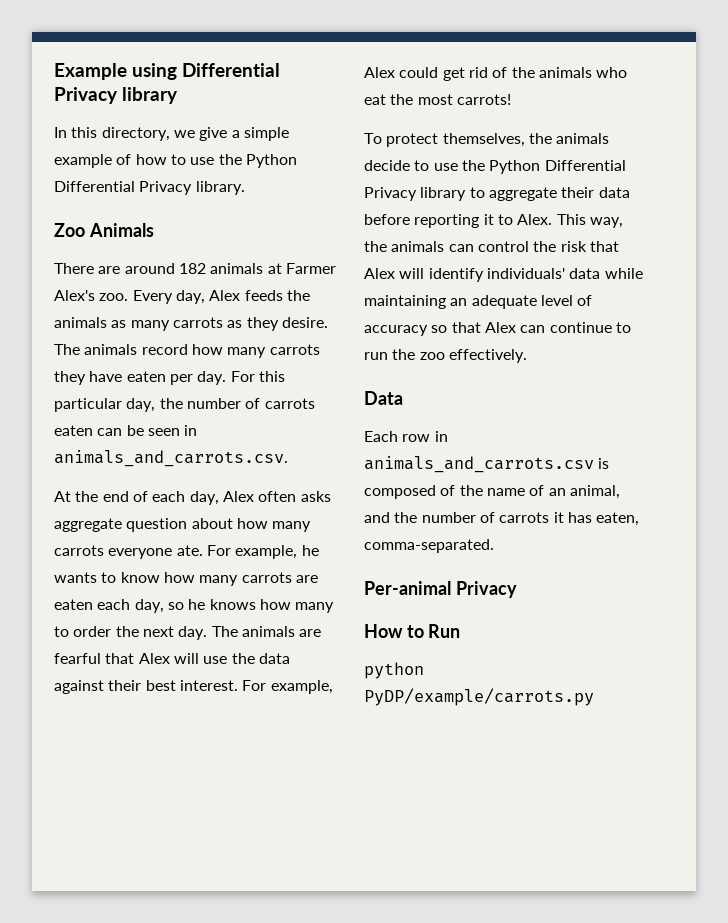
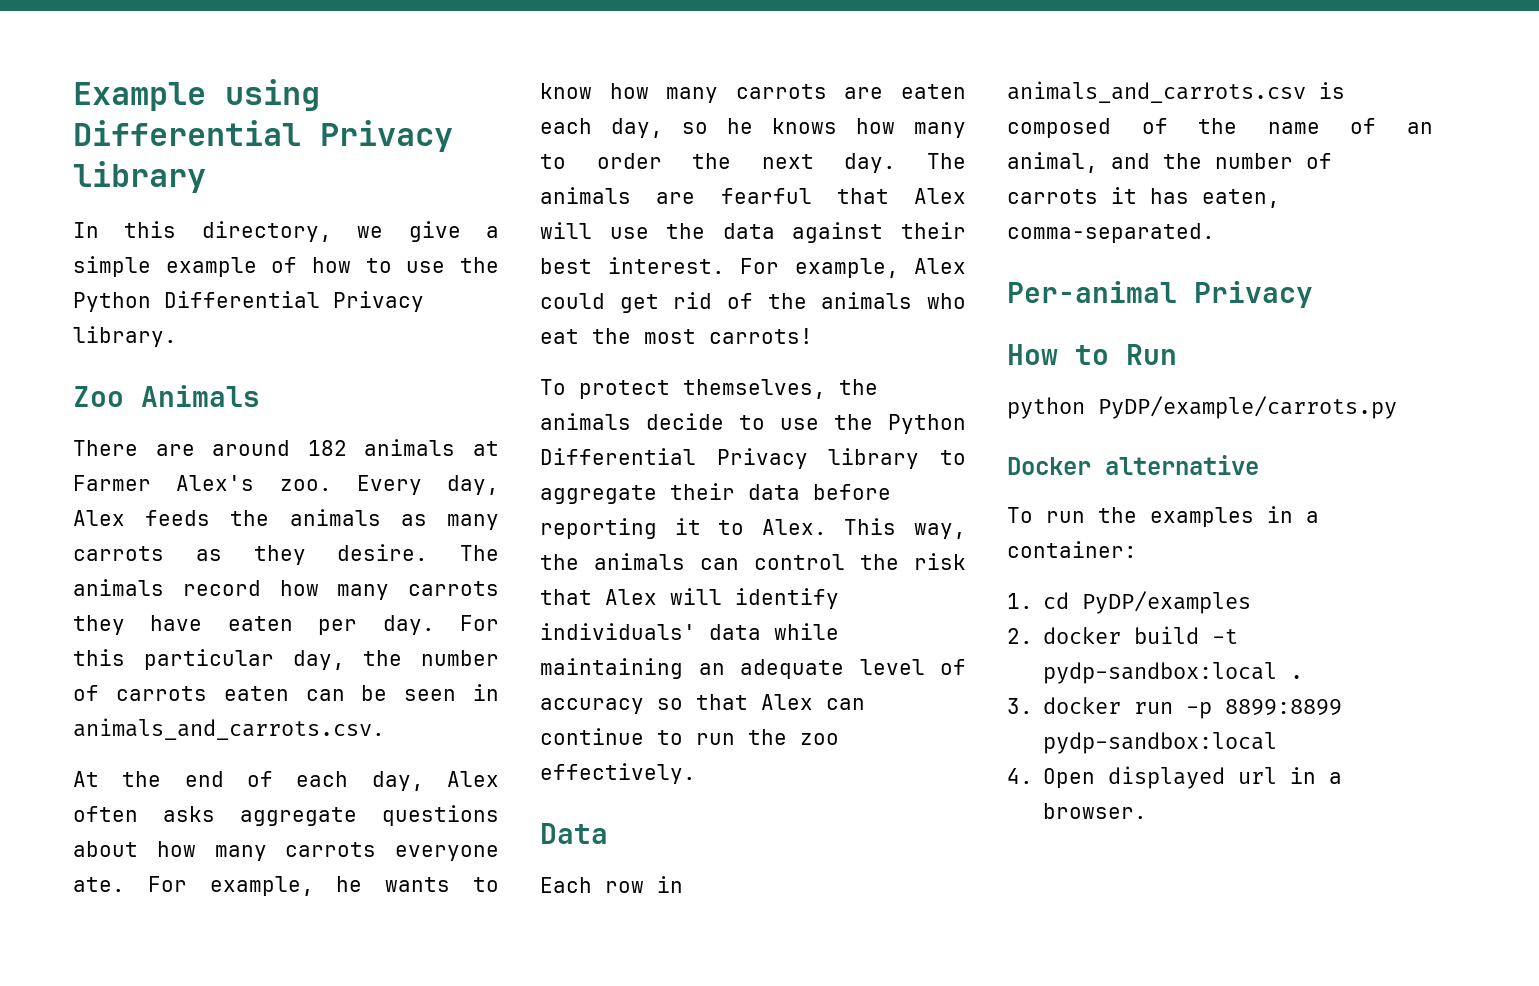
- At the end of each day, Alex often asks aggregate question about how many carrots everyone ate.
+ At the end of each day, Alex often asks aggregate questions about how many carrots everyone ate.
+ Docker alternative
+ To run the examples in a container:
+ 1. cd PyDP/examples
+ 2. docker build -t pydp-sandbox:local .
+ 3. docker run -p 8899:8899 pydp-sandbox:local
+ 4. Open displayed url in a browser.

